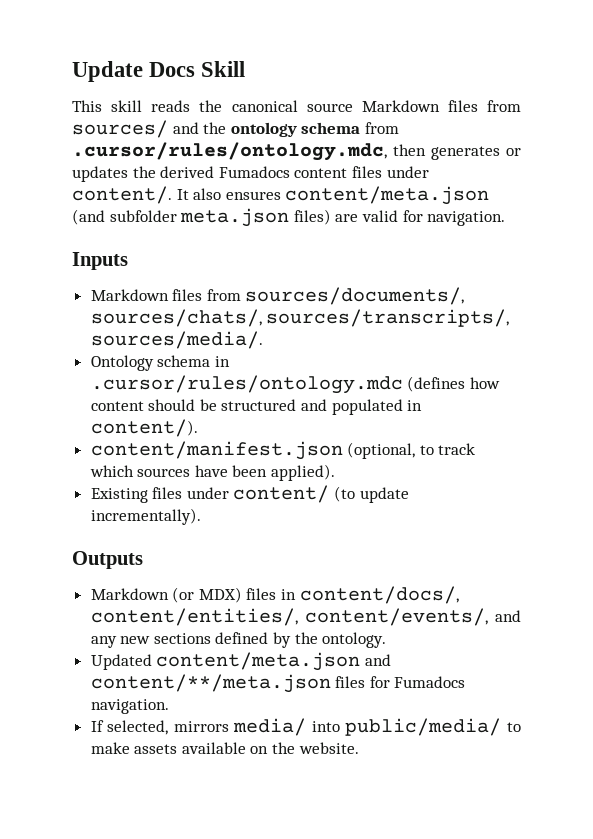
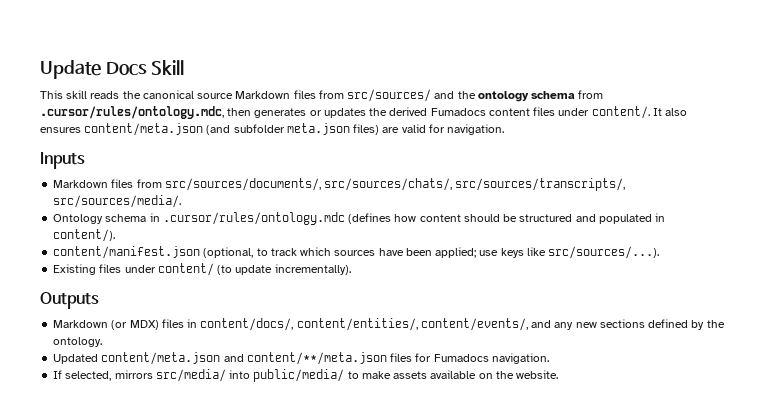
- This skill reads the canonical source Markdown files from sources/ and the ontology schema from .cursor/rules/ontology.mdc, then generates or updates the derived Fumadocs content files under content/.
+ This skill reads the canonical source Markdown files from src/sources/ and the ontology schema from .cursor/rules/ontology.mdc, then generates or updates the derived Fumadocs content files under content/.
- Markdown files from sources/documents/, sources/chats/, sources/transcripts/, sources/media/.
+ Markdown files from src/sources/documents/, src/sources/chats/, src/sources/transcripts/, src/sources/media/.
- content/manifest.json (optional, to track which sources have been applied).
+ content/manifest.json (optional, to track which sources have been applied; use keys like src/sources/...).
- If selected, mirrors media/ into public/media/ to make assets available on the website.
+ If selected, mirrors src/media/ into public/media/ to make assets available on the website.

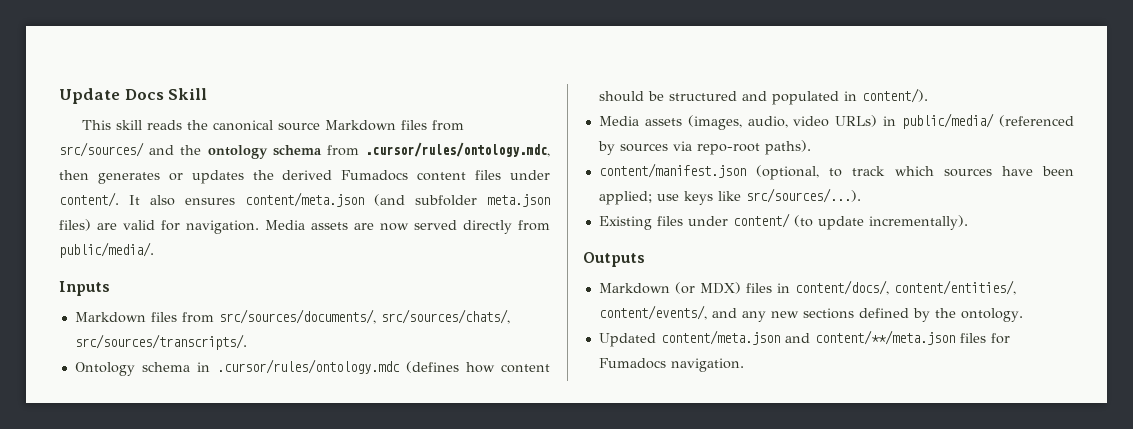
+ Media assets are now served directly from public/media/.
- Markdown files from src/sources/documents/, src/sources/chats/, src/sources/transcripts/, src/sources/media/.
+ Markdown files from src/sources/documents/, src/sources/chats/, src/sources/transcripts/.
+ Media assets (images, audio, video URLs) in public/media/ (referenced by sources via repo-root paths).
- If selected, mirrors src/media/ into public/media/ to make assets available on the website.

